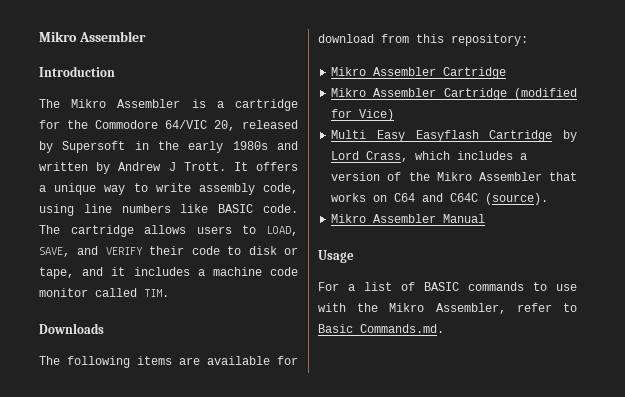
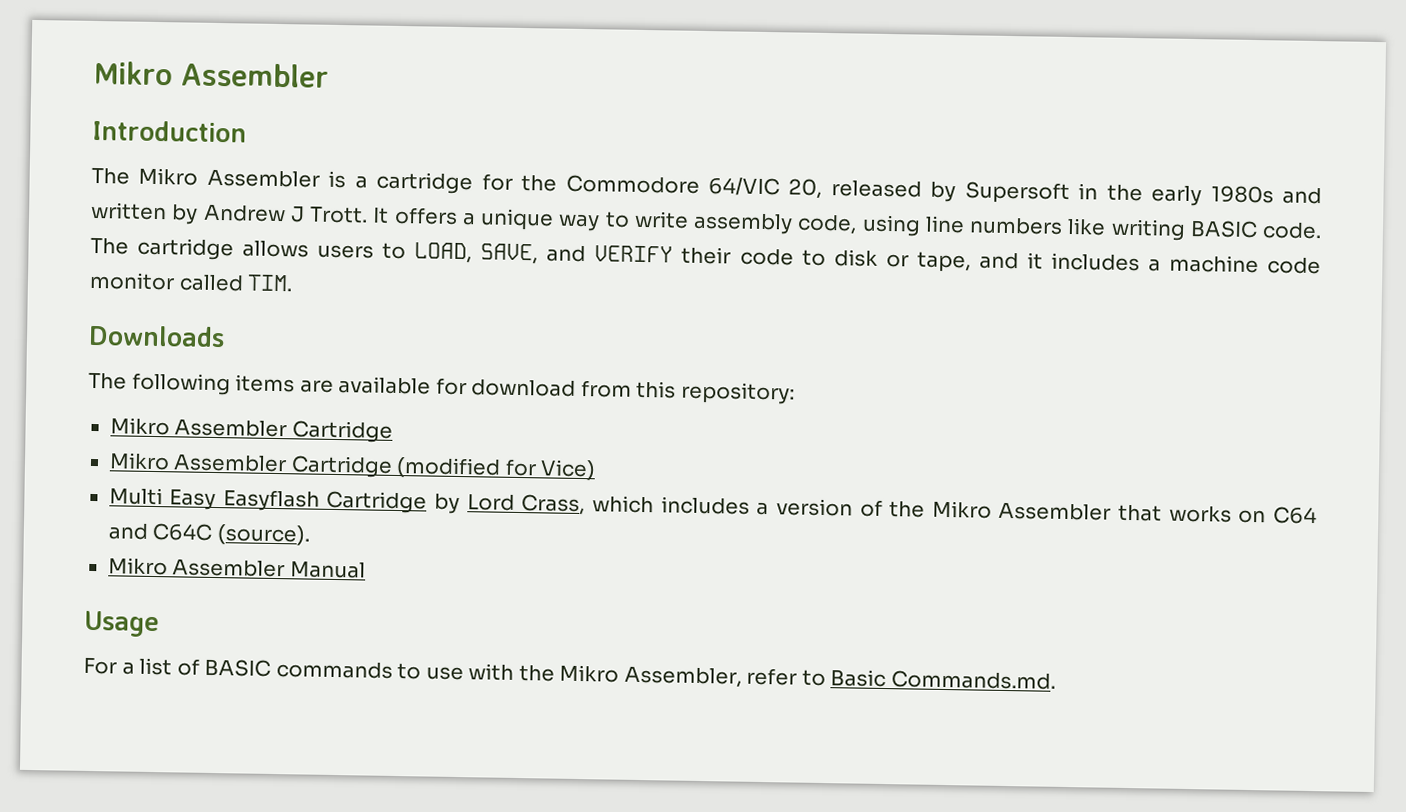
- It offers a unique way to write assembly code, using line numbers like BASIC code.
+ It offers a unique way to write assembly code, using line numbers like writing BASIC code.

